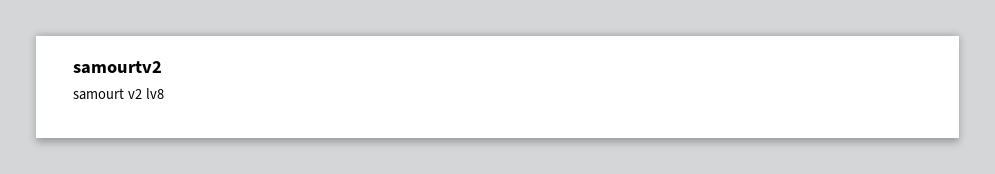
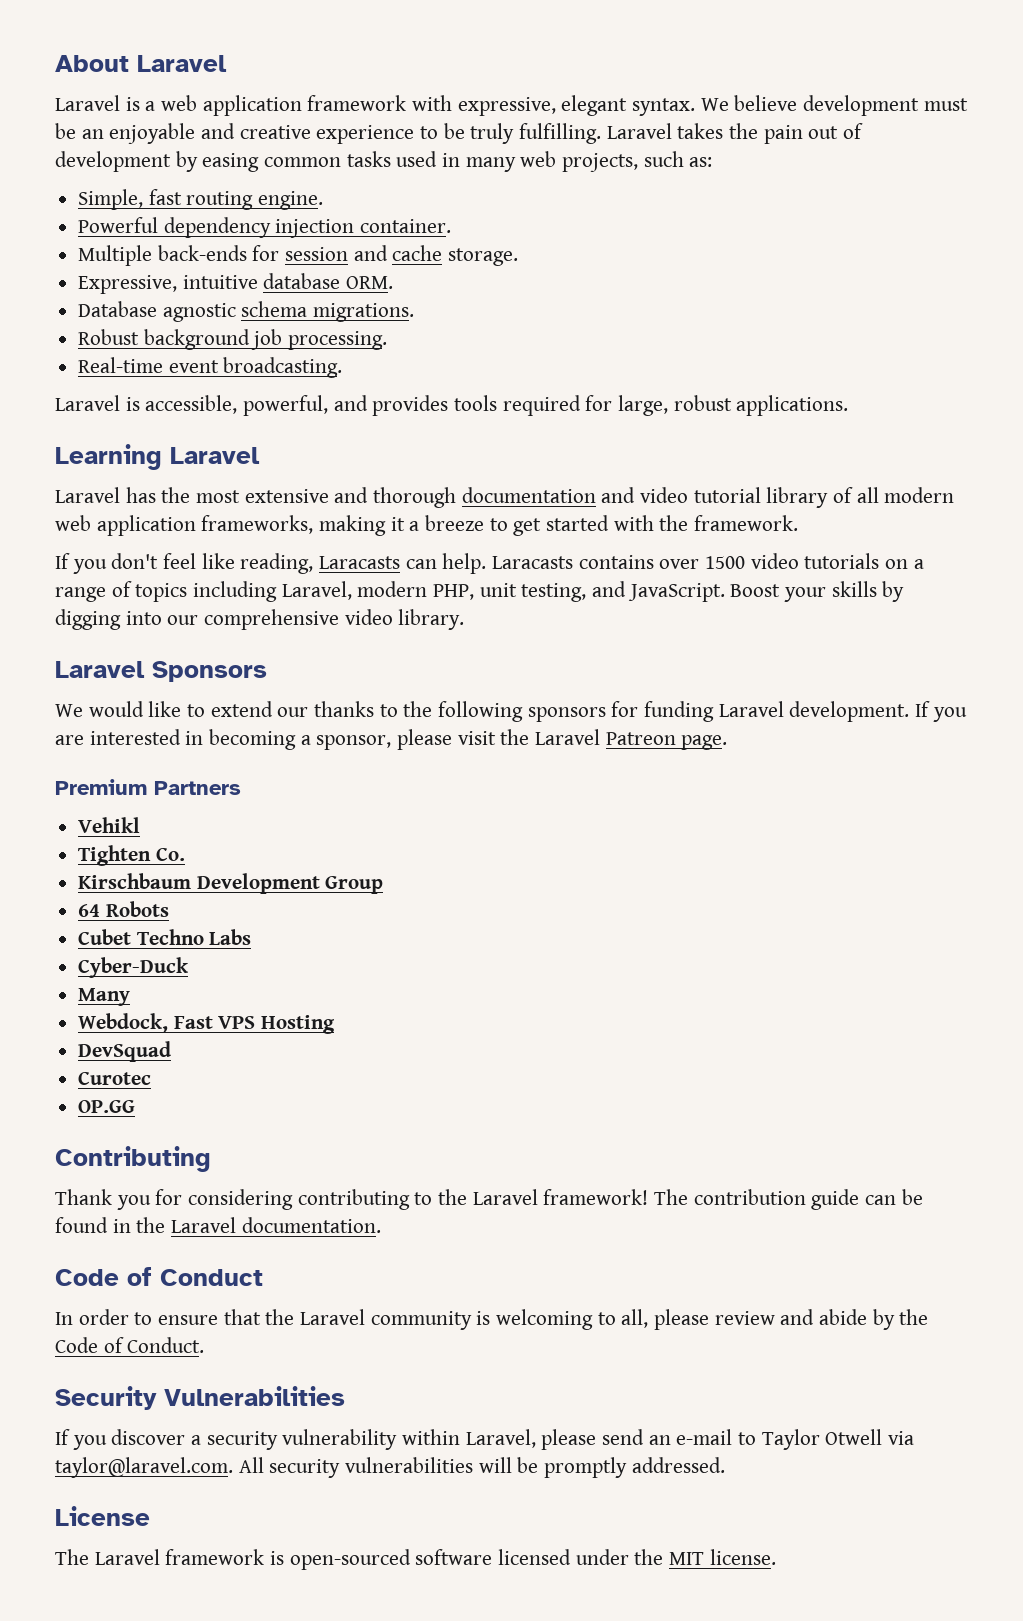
- samourtv2
- samourt v2 lv8
+ About Laravel
+ Laravel is a web application framework with expressive, elegant syntax. We believe development must be an enjoyable and creative experience to be truly fulfilling. Laravel takes the pain out of development by easing common tasks used in many web projects, such as:
+ Simple, fast routing engine.
+ Powerful dependency injection container.
+ Multiple back-ends for session and cache storage.
+ Expressive, intuitive database ORM.
+ Database agnostic schema migrations.
+ Robust background job processing.
+ Real-time event broadcasting.
+ Laravel is accessible, powerful, and provides tools required for large, robust applications.
+ Learning Laravel
+ Laravel has the most extensive and thorough documentation and video tutorial library of all modern web application frameworks, making it a breeze to get started with the framework.
+ If you don't feel like reading, Laracasts can help. Laracasts contains over 1500 video tutorials on a range of topics including Laravel, modern PHP, unit testing, and JavaScript. Boost your skills by digging into our comprehensive video library.
+ Laravel Sponsors
+ We would like to extend our thanks to the following sponsors for funding Laravel development. If you are interested in becoming a sponsor, please visit the Laravel Patreon page.
+ Premium Partners
+ Vehikl
+ Tighten Co.
+ Kirschbaum Development Group
+ 64 Robots
+ Cubet Techno Labs
+ Cyber-Duck
+ Many
+ Webdock, Fast VPS Hosting
+ DevSquad
+ Curotec
+ OP.GG
+ Contributing
+ Thank you for considering contributing to the Laravel framework! The contribution guide can be found in the Laravel documentation.
+ Code of Conduct
+ In order to ensure that the Laravel community is welcoming to all, please review and abide by the Code of Conduct.
+ Security Vulnerabilities
+ If you discover a security vulnerability within Laravel, please send an e-mail to Taylor Otwell via taylor@laravel.com. All security vulnerabilities will be promptly addressed.
+ License
+ The Laravel framework is open-sourced software licensed under the MIT license.

